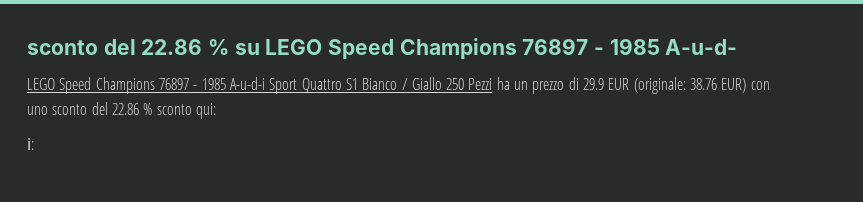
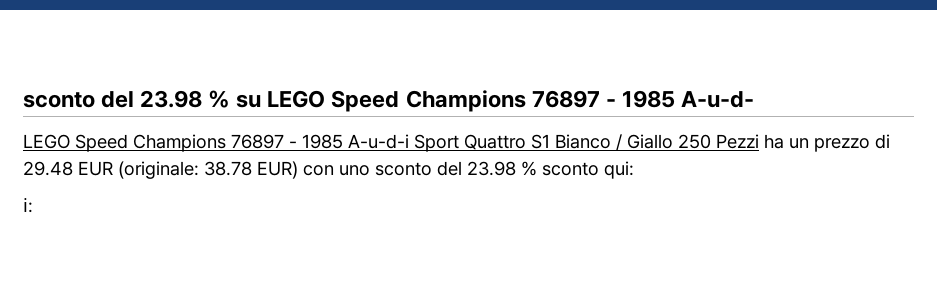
- sconto del 22.86 % su LEGO Speed Champions 76897 - 1985 A-u-d-
+ sconto del 23.98 % su LEGO Speed Champions 76897 - 1985 A-u-d-
- LEGO Speed Champions 76897 - 1985 A-u-d-i Sport Quattro S1 Bianco / Giallo 250 Pezzi ha un prezzo di 29.9 EUR (originale: 38.76 EUR) con uno sconto del 22.86 % sconto qui:
+ LEGO Speed Champions 76897 - 1985 A-u-d-i Sport Quattro S1 Bianco / Giallo 250 Pezzi ha un prezzo di 29.48 EUR (originale: 38.78 EUR) con uno sconto del 23.98 % sconto qui:

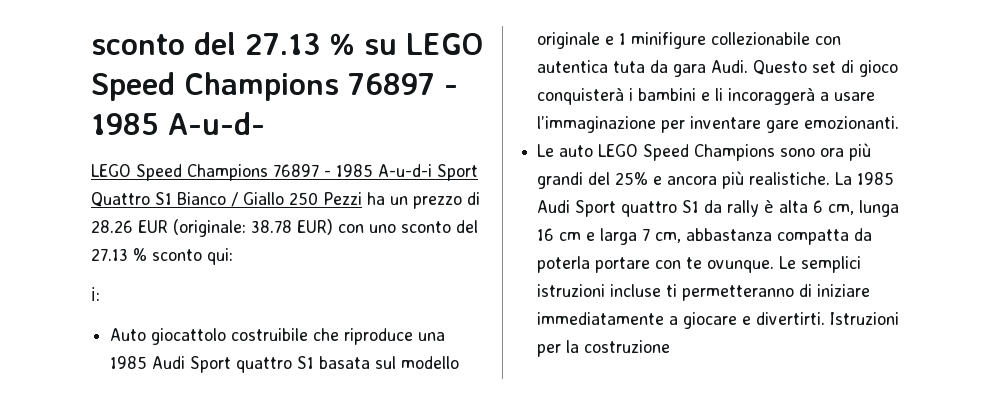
- sconto del 23.98 % su LEGO Speed Champions 76897 - 1985 A-u-d-
+ sconto del 27.13 % su LEGO Speed Champions 76897 - 1985 A-u-d-
- LEGO Speed Champions 76897 - 1985 A-u-d-i Sport Quattro S1 Bianco / Giallo 250 Pezzi ha un prezzo di 29.48 EUR (originale: 38.78 EUR) con uno sconto del 23.98 % sconto qui:
+ LEGO Speed Champions 76897 - 1985 A-u-d-i Sport Quattro S1 Bianco / Giallo 250 Pezzi ha un prezzo di 28.26 EUR (originale: 38.78 EUR) con uno sconto del 27.13 % sconto qui:
+ Auto giocattolo costruibile che riproduce una 1985 Audi Sport quattro S1 basata sul modello originale e 1 minifigure collezionabile con autentica tuta da gara Audi. Questo set di gioco conquisterà i bambini e li incoraggerà a usare l’immaginazione per inventare gare emozionanti.
+ Le auto LEGO Speed Champions sono ora più grandi del 25% e ancora più realistiche. La 1985 Audi Sport quattro S1 da rally è alta 6 cm, lunga 16 cm e larga 7 cm, abbastanza compatta da poterla portare con te ovunque. Le semplici istruzioni incluse ti permetteranno di iniziare immediatamente a giocare e divertirti. Istruzioni per la costruzione

